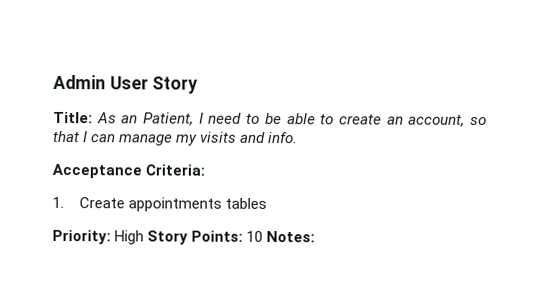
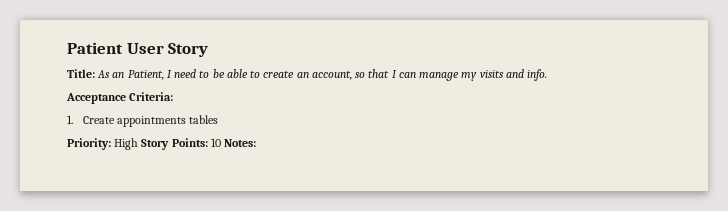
- Admin User Story
+ Patient User Story

